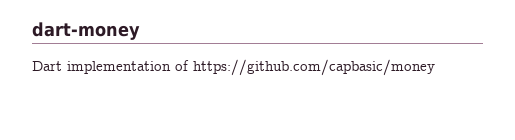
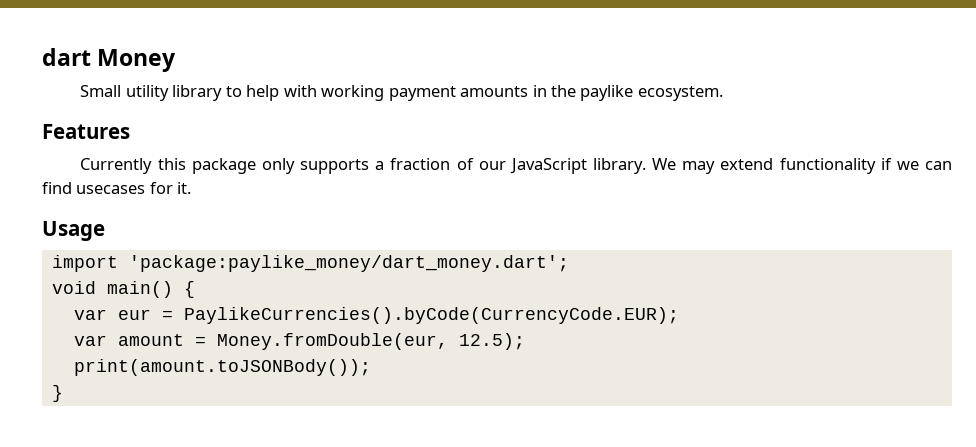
- dart-money
- Dart implementation of https://github.com/capbasic/money
+ dart Money
+ Small utility library to help with working payment amounts in the paylike ecosystem.
+ Features
+ Currently this package only supports a fraction of our JavaScript library. We may extend functionality if we can find usecases for it.
+ Usage
+ import 'package:paylike_money/dart_money.dart';
+ void main() {
+ var eur = PaylikeCurrencies().byCode(CurrencyCode.EUR);
+ var amount = Money.fromDouble(eur, 12.5);
+ print(amount.toJSONBody());
+ }

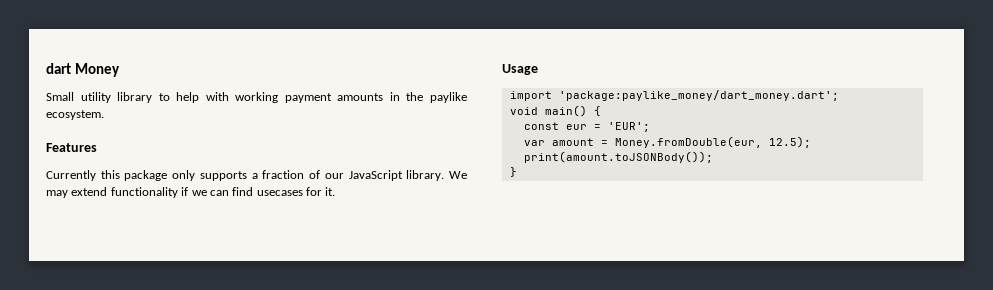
- var eur = PaylikeCurrencies().byCode(CurrencyCode.EUR);
+ const eur = 'EUR';

